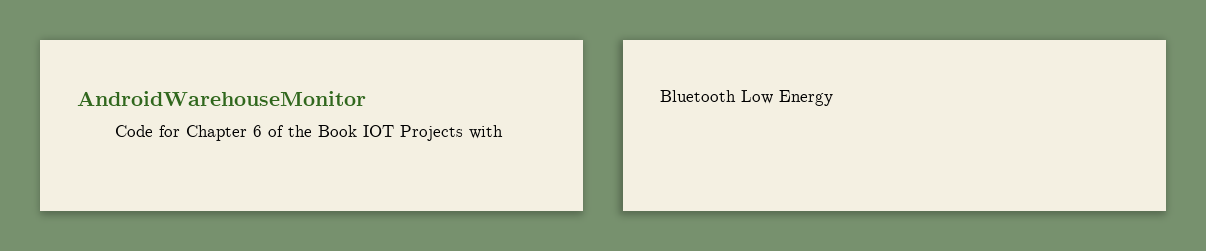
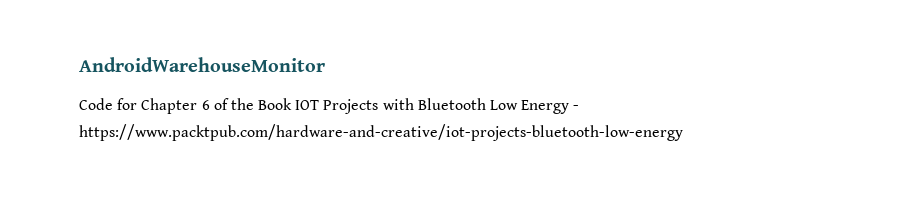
- Code for Chapter 6 of the Book IOT Projects with Bluetooth Low Energy
+ Code for Chapter 6 of the Book IOT Projects with Bluetooth Low Energy - https://www.packtpub.com/hardware-and-creative/iot-projects-bluetooth-low-energy

